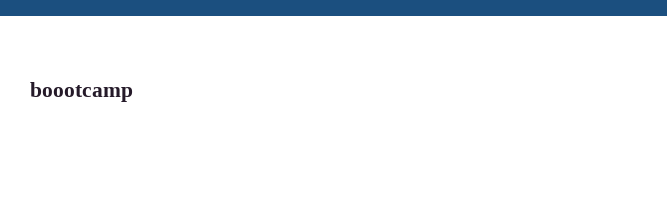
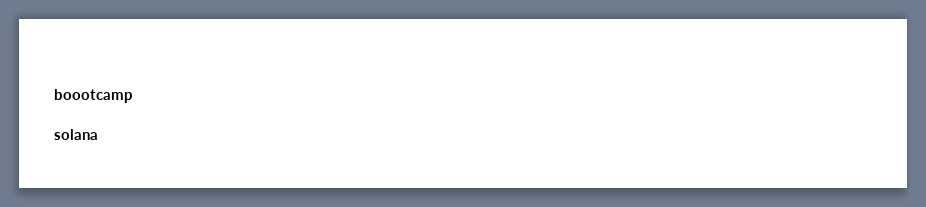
+ solana

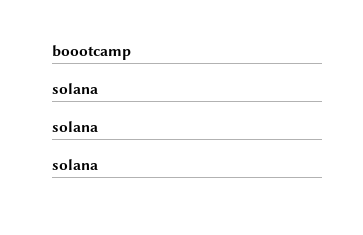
  boootcamp
+ solana
+ solana

